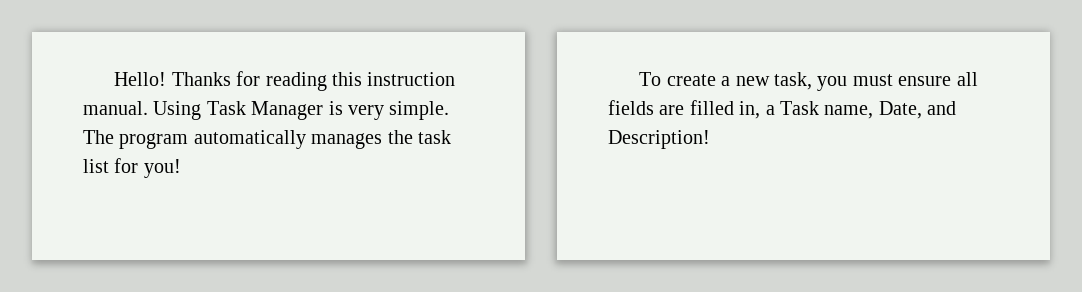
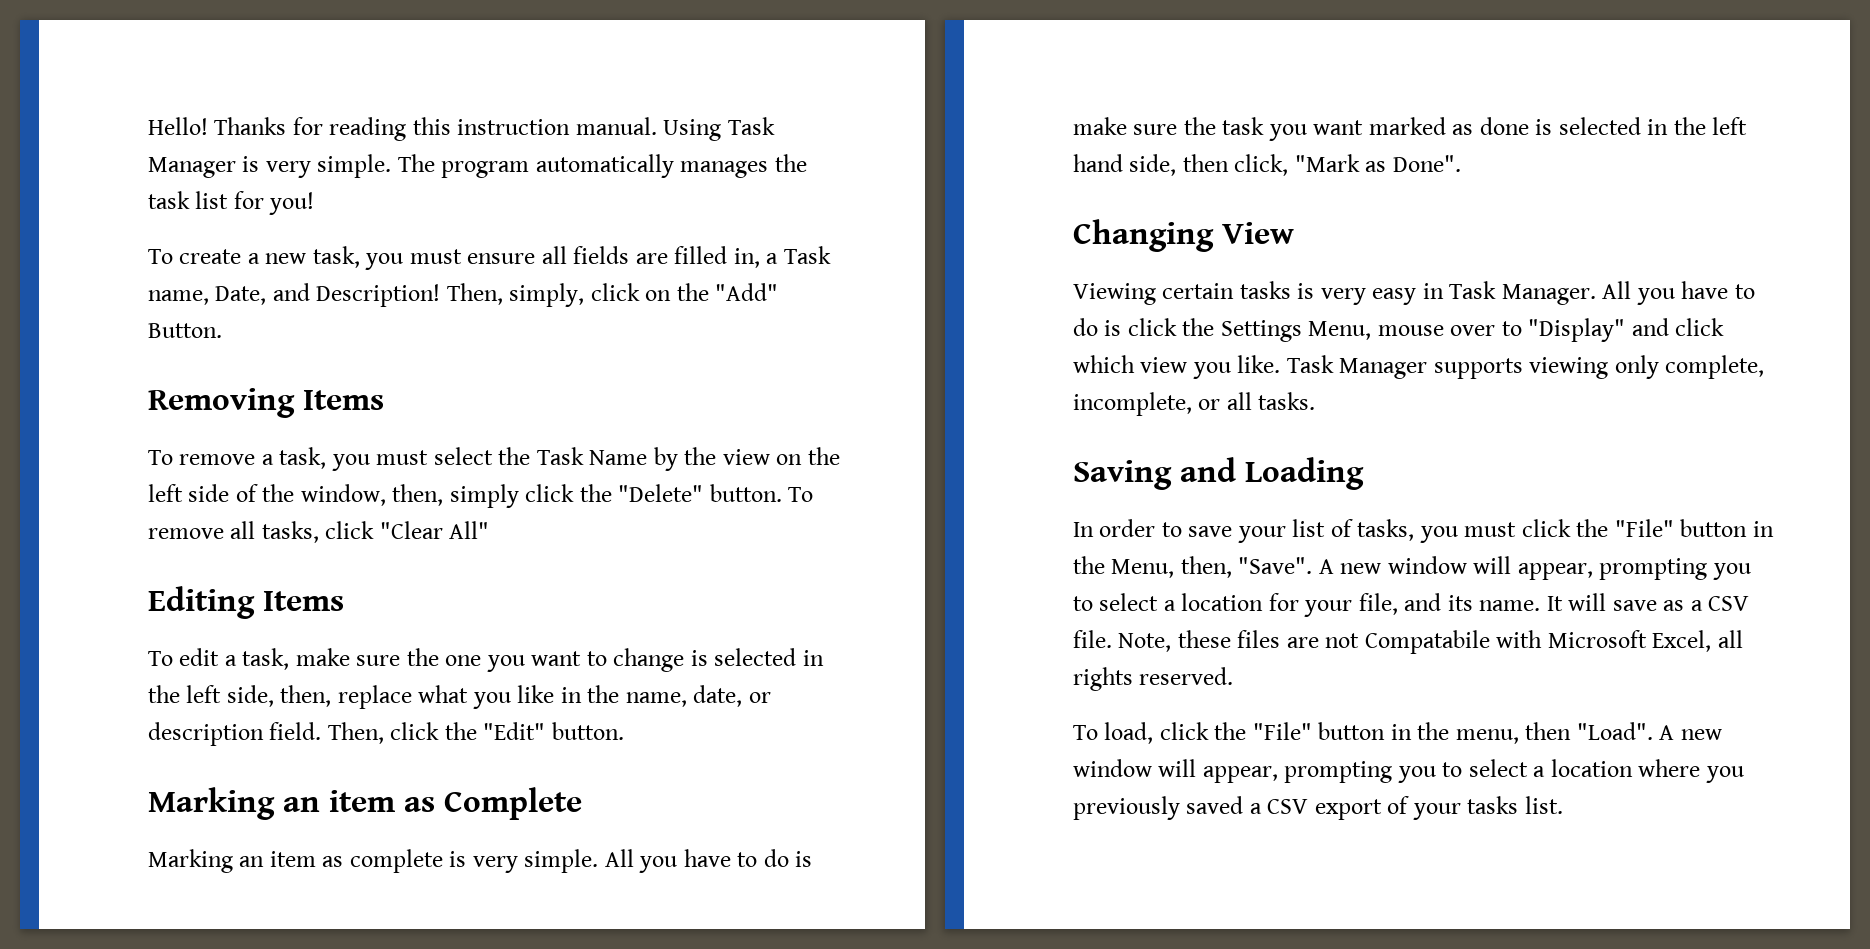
+ Then, simply, click on the "Add" Button.
+ Removing Items
+ To remove a task, you must select the Task Name by the view on the left side of the window, then, simply click the "Delete" button. To remove all tasks, click "Clear All"
+ Editing Items
+ To edit a task, make sure the one you want to change is selected in the left side, then, replace what you like in the name, date, or description field. Then, click the "Edit" button.
+ Marking an item as Complete
+ Marking an item as complete is very simple. All you have to do is make sure the task you want marked as done is selected in the left hand side, then click, "Mark as Done".
+ Changing View
+ Viewing certain tasks is very easy in Task Manager. All you have to do is click the Settings Menu, mouse over to "Display" and click which view you like. Task Manager supports viewing only complete, incomplete, or all tasks.
+ Saving and Loading
+ In order to save your list of tasks, you must click the "File" button in the Menu, then, "Save". A new window will appear, prompting you to select a location for your file, and its name. It will save as a CSV file. Note, these files are not Compatabile with Microsoft Excel, all rights reserved.
+ To load, click the "File" button in the menu, then "Load". A new window will appear, prompting you to select a location where you previously saved a CSV export of your tasks list.

